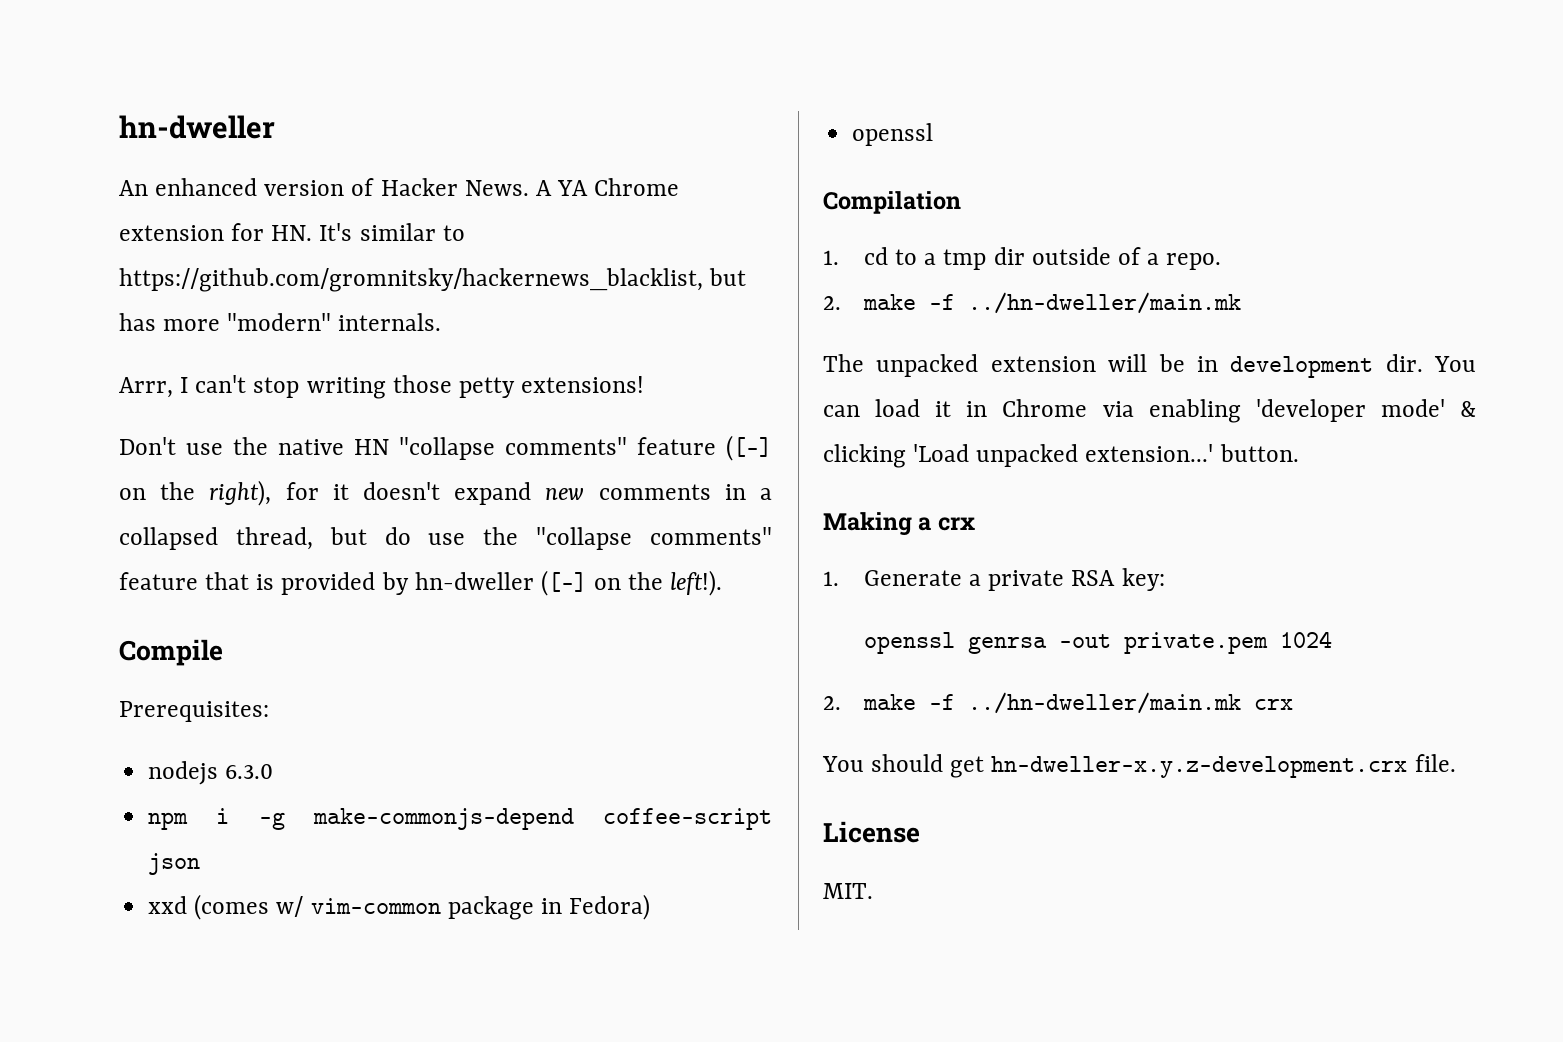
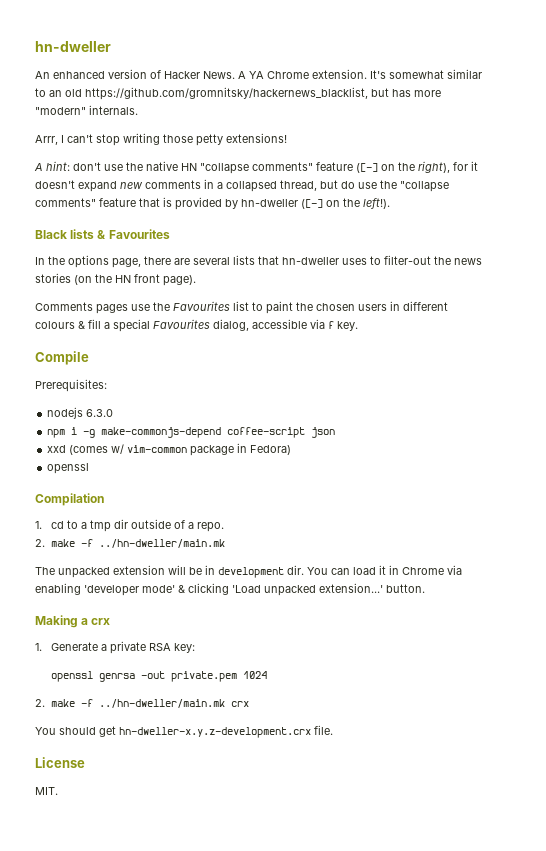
- A YA Chrome extension for HN. It's similar to https://github.com/gromnitsky/hackernews_blacklist, but has more "modern" internals.
+ A YA Chrome extension. It's somewhat similar to an old https://github.com/gromnitsky/hackernews_blacklist, but has more "modern" internals.
- Don't use the native HN "collapse comments" feature ([-] on the right), for it doesn't expand new comments in a collapsed thread, but do use the "collapse comments" feature that is provided by hn-dweller ([-] on the left!).
+ A hint: don't use the native HN "collapse comments" feature ([-] on the right), for it doesn't expand new comments in a collapsed thread, but do use the "collapse comments" feature that is provided by hn-dweller ([-] on the left!).
+ Black lists & Favourites
+ In the options page, there are several lists that hn-dweller uses to filter-out the news stories (on the HN front page).
+ Comments pages use the Favourites list to paint the chosen users in different colours & fill a special Favourites dialog, accessible via f key.

